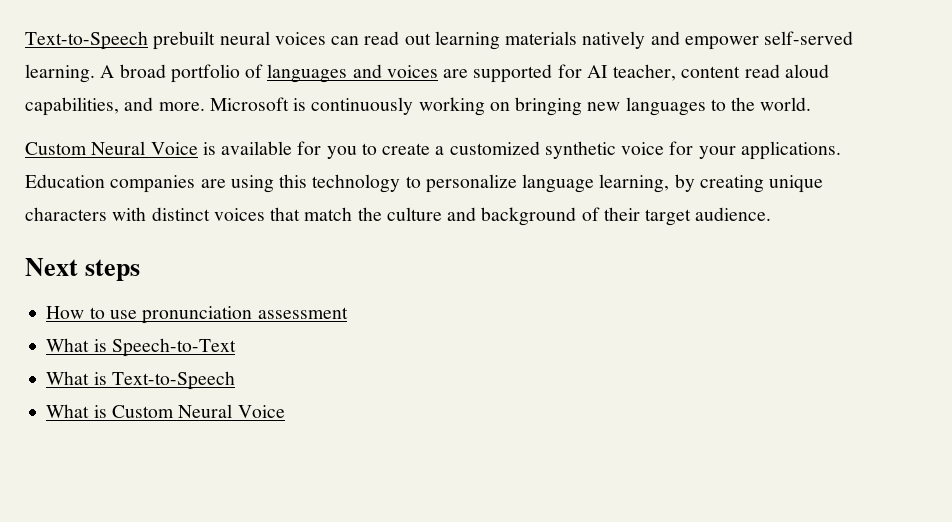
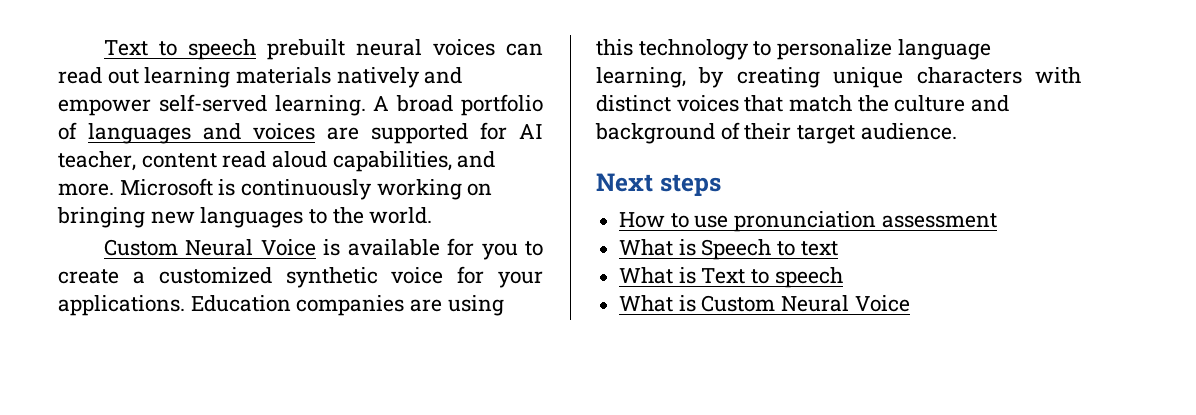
- Text-to-Speech prebuilt neural voices can read out learning materials natively and empower self-served learning.
+ Text to speech prebuilt neural voices can read out learning materials natively and empower self-served learning.
- What is Speech-to-Text
- What is Text-to-Speech
+ What is Speech to text
+ What is Text to speech

